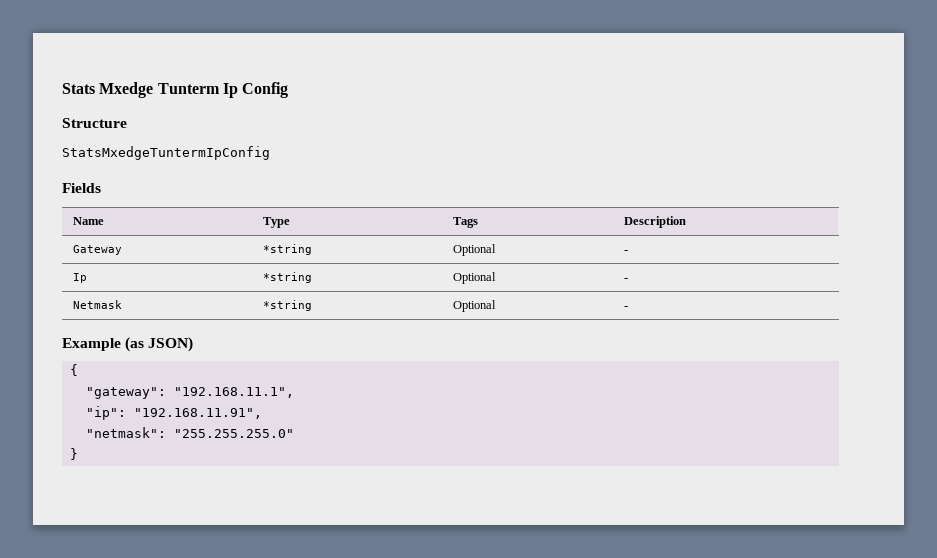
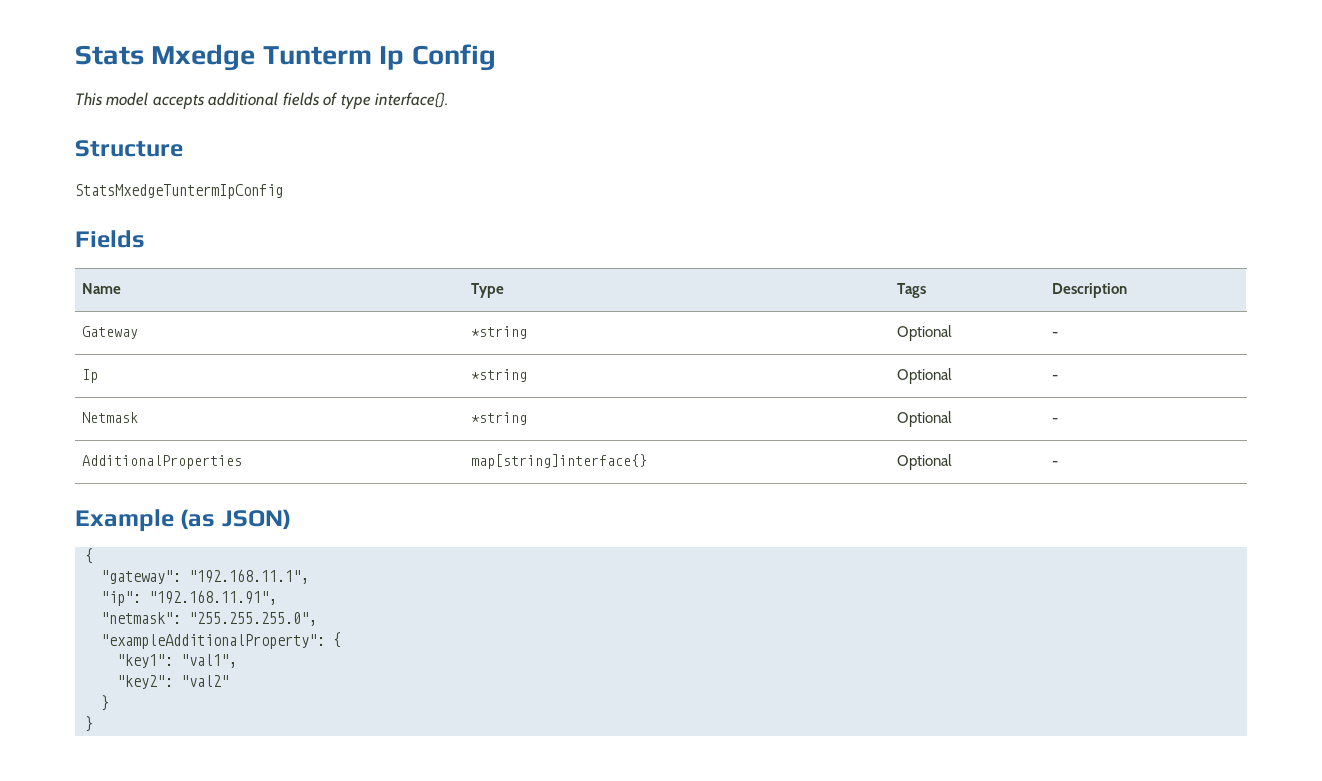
+ This model accepts additional fields of type interface{}.
+ AdditionalProperties | map[string]interface{} | Optional | -
- "netmask": "255.255.255.0"
+ "netmask": "255.255.255.0",
+ "exampleAdditionalProperty": {
+ "key1": "val1",
+ "key2": "val2"
+ }

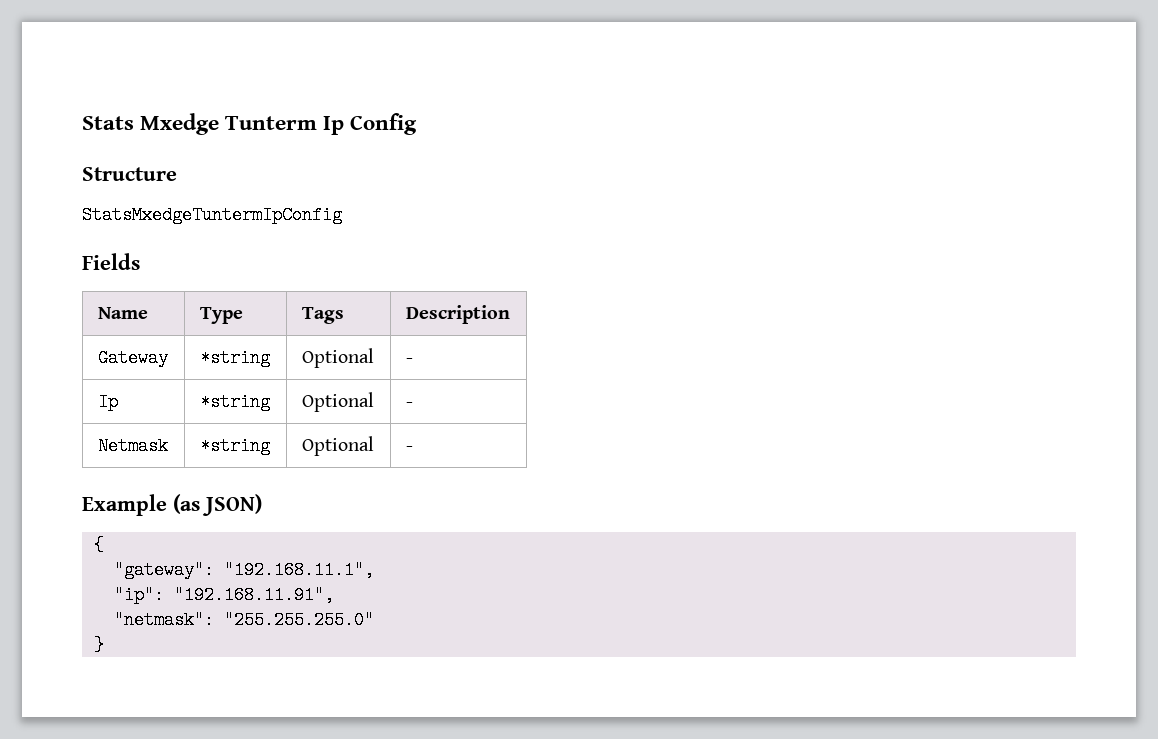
- This model accepts additional fields of type interface{}.
- AdditionalProperties | map[string]interface{} | Optional | -
- "netmask": "255.255.255.0",
- "exampleAdditionalProperty": {
- "key1": "val1",
- "key2": "val2"
- }
+ "netmask": "255.255.255.0"

